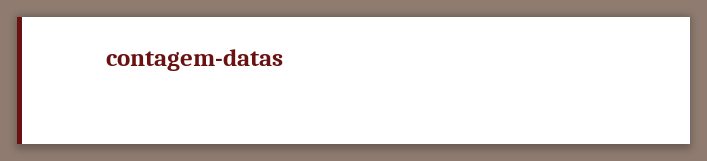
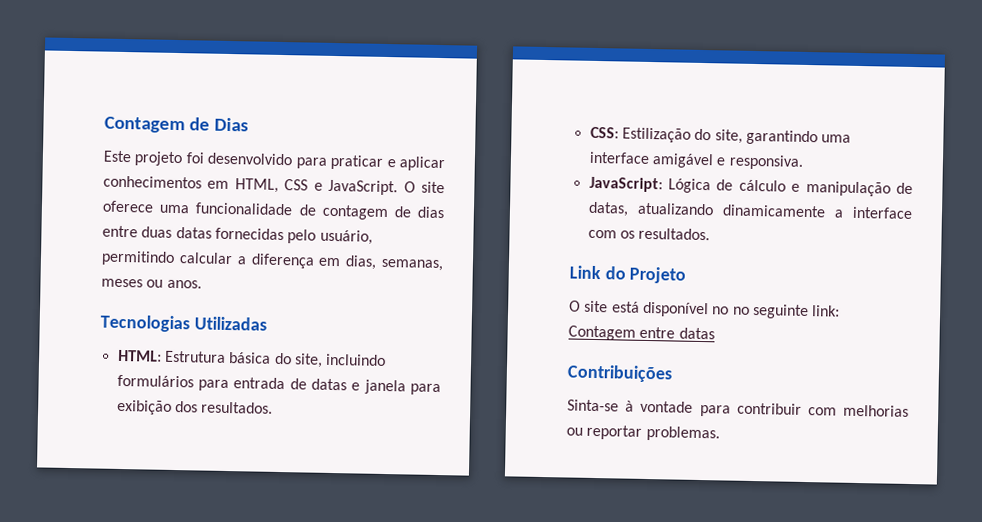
- contagem-datas
+ Contagem de Dias
+ Este projeto foi desenvolvido para praticar e aplicar conhecimentos em HTML, CSS e JavaScript. O site oferece uma funcionalidade de contagem de dias entre duas datas fornecidas pelo usuário, permitindo calcular a diferença em dias, semanas, meses ou anos.
+ Tecnologias Utilizadas
+ HTML: Estrutura básica do site, incluindo formulários para entrada de datas e janela para exibição dos resultados.
+ CSS: Estilização do site, garantindo uma interface amigável e responsiva.
+ JavaScript: Lógica de cálculo e manipulação de datas, atualizando dinamicamente a interface com os resultados.
+ Link do Projeto
+ O site está disponível no no seguinte link: Contagem entre datas
+ Contribuições
+ Sinta-se à vontade para contribuir com melhorias ou reportar problemas.

